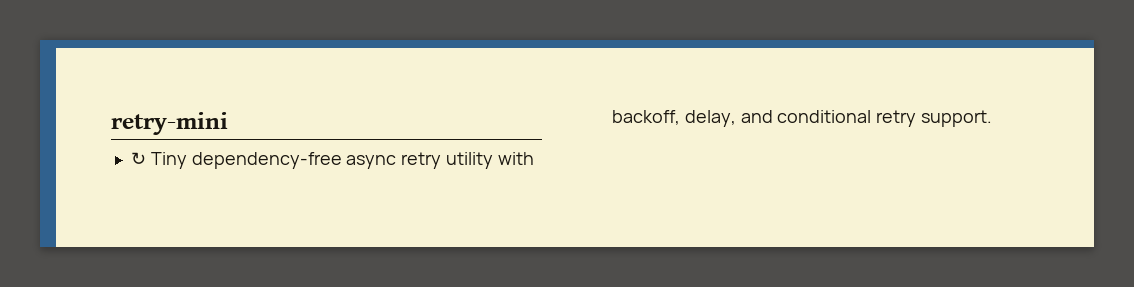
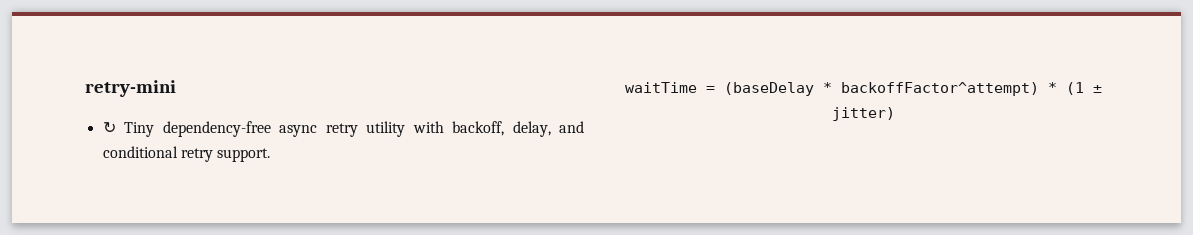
+ waitTime = (baseDelay * backoffFactor^attempt) * (1 ± jitter)

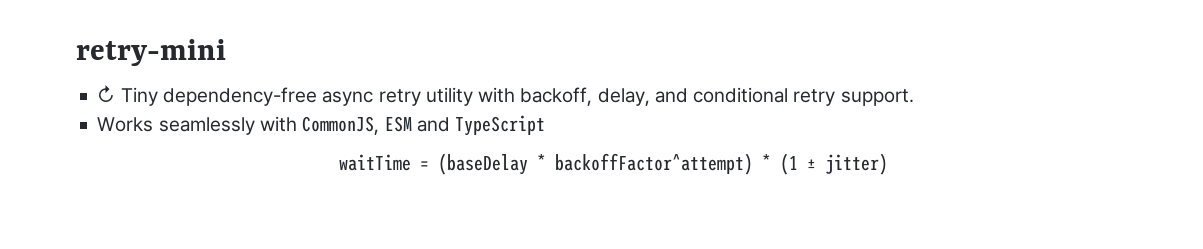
+ Works seamlessly with CommonJS, ESM and TypeScript

